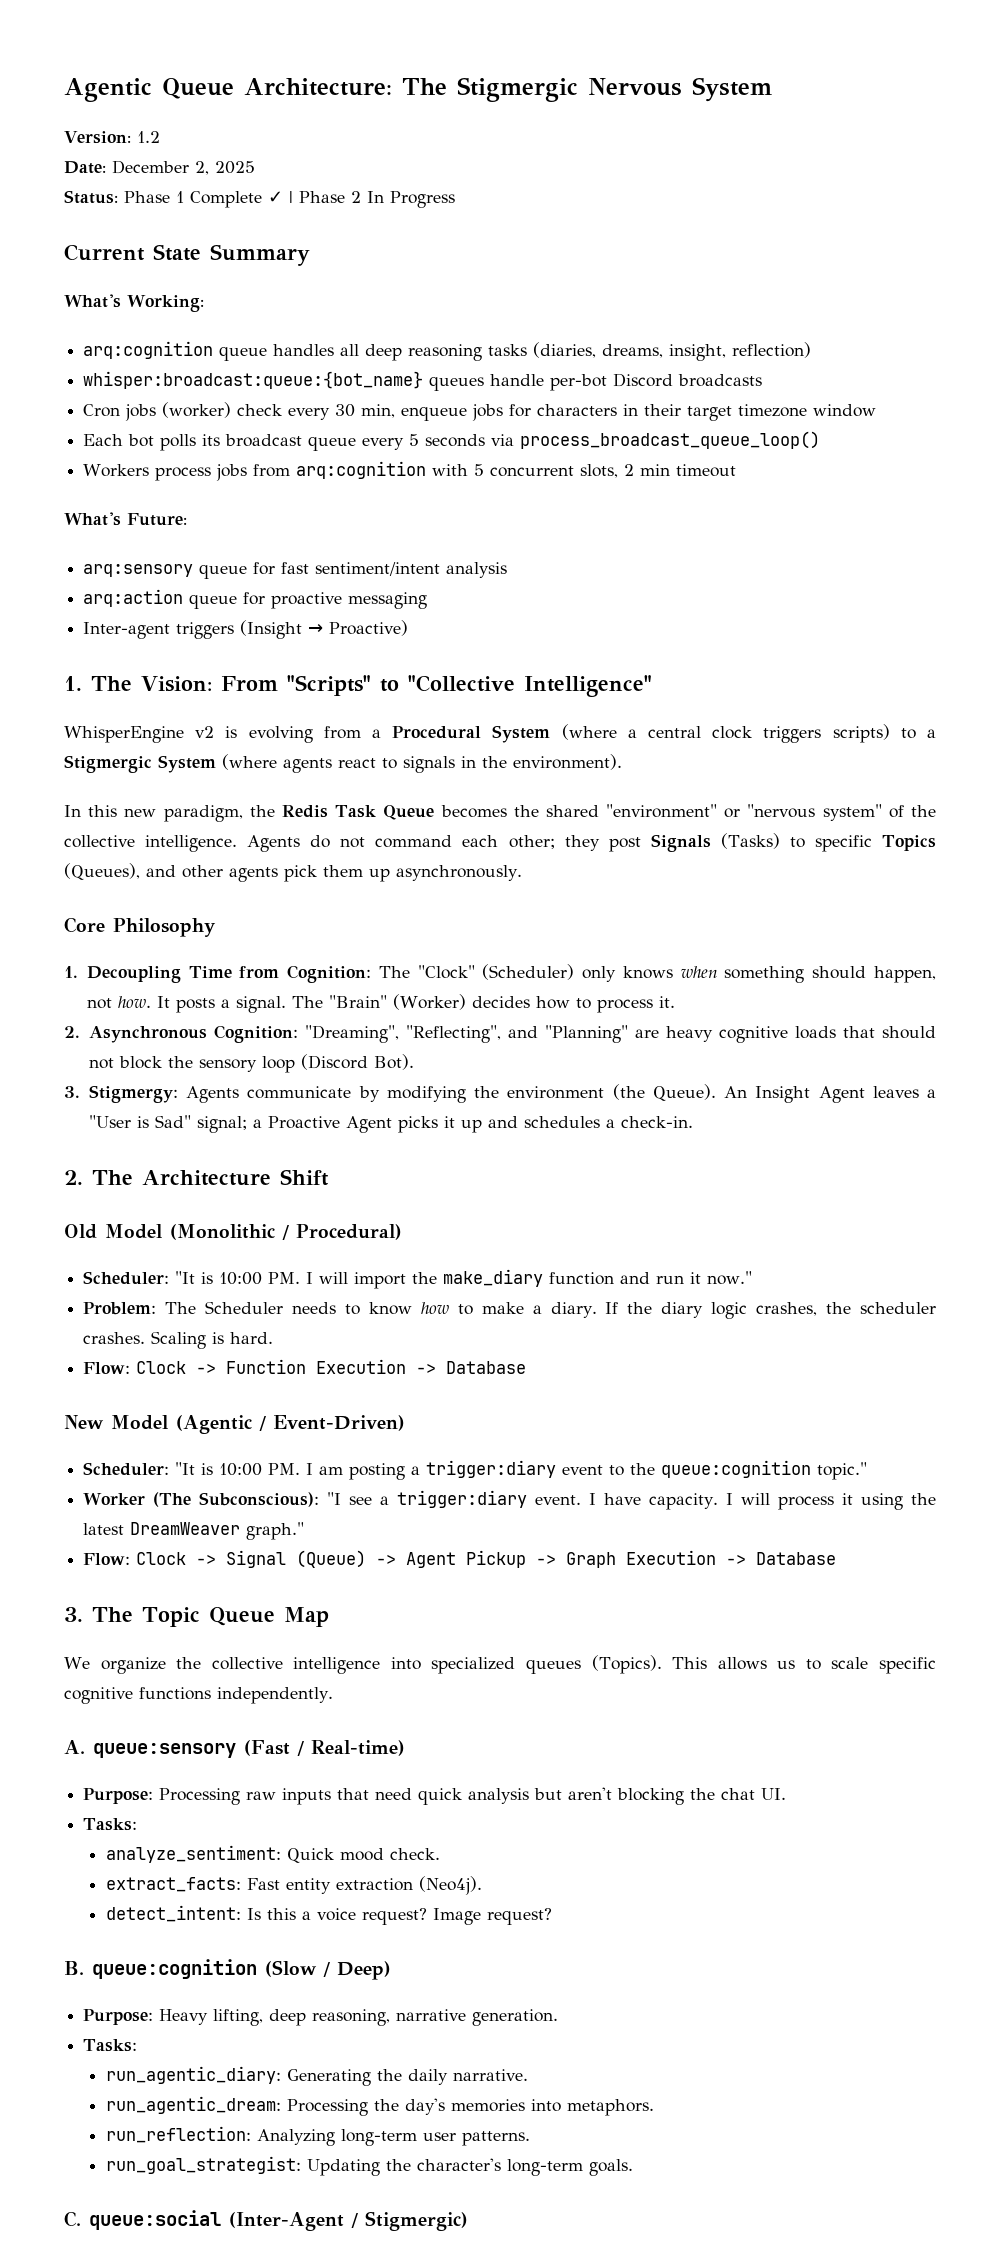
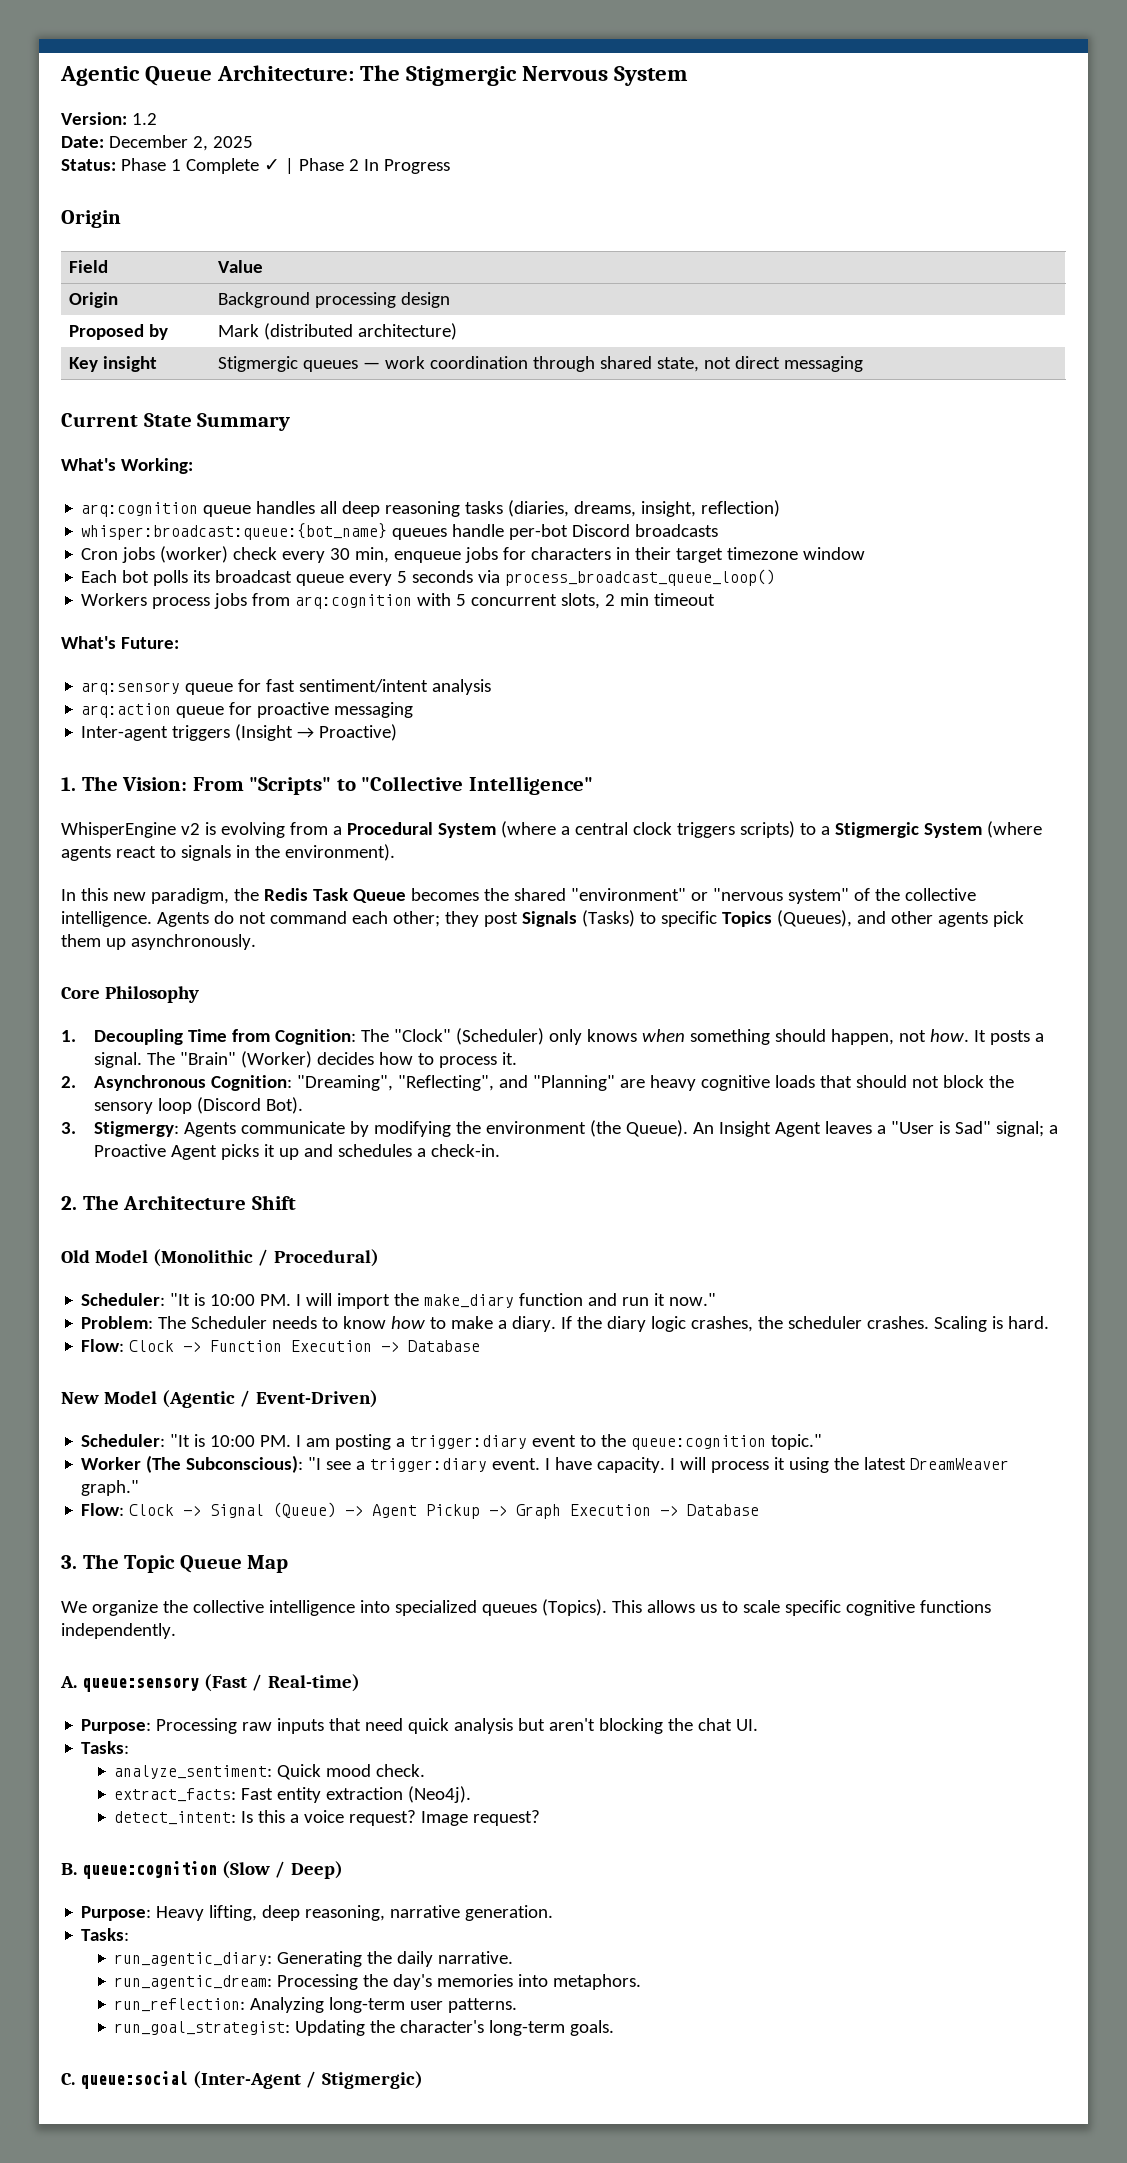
  Status: Phase 1 Complete ✓ | Phase 2 In Progress
+ Origin
+ Field | Value
+ Origin | Background processing design
+ Proposed by | Mark (distributed architecture)
+ Key insight | Stigmergic queues — work coordination through shared state, not direct messaging

